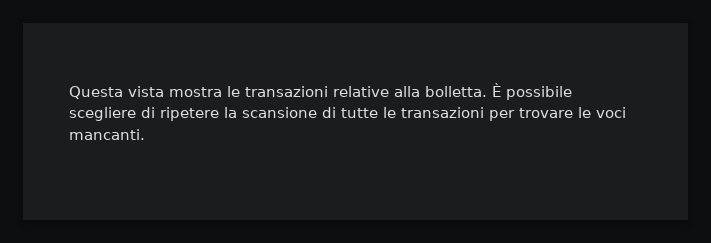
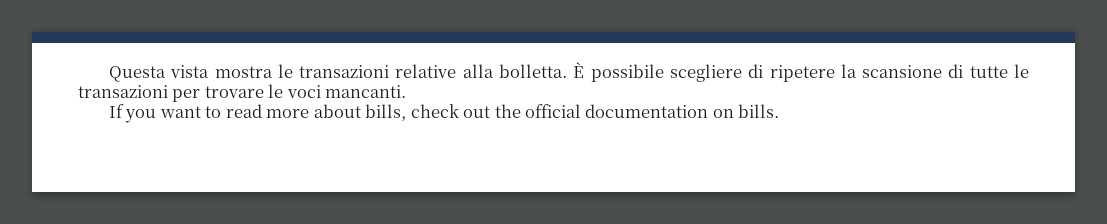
+ If you want to read more about bills, check out the official documentation on bills.

